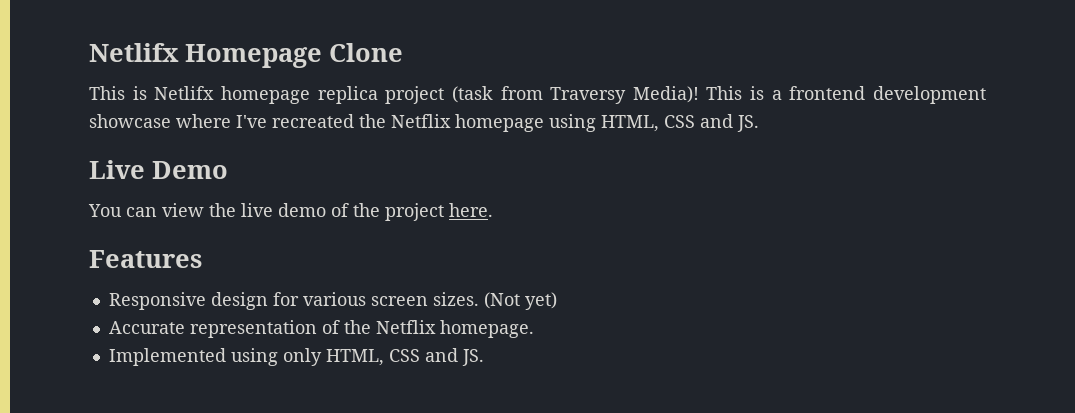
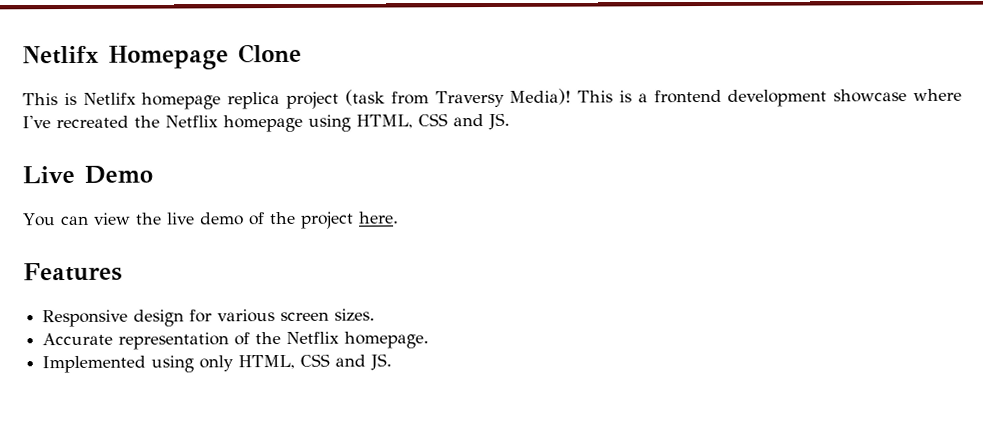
- (Not yet)

